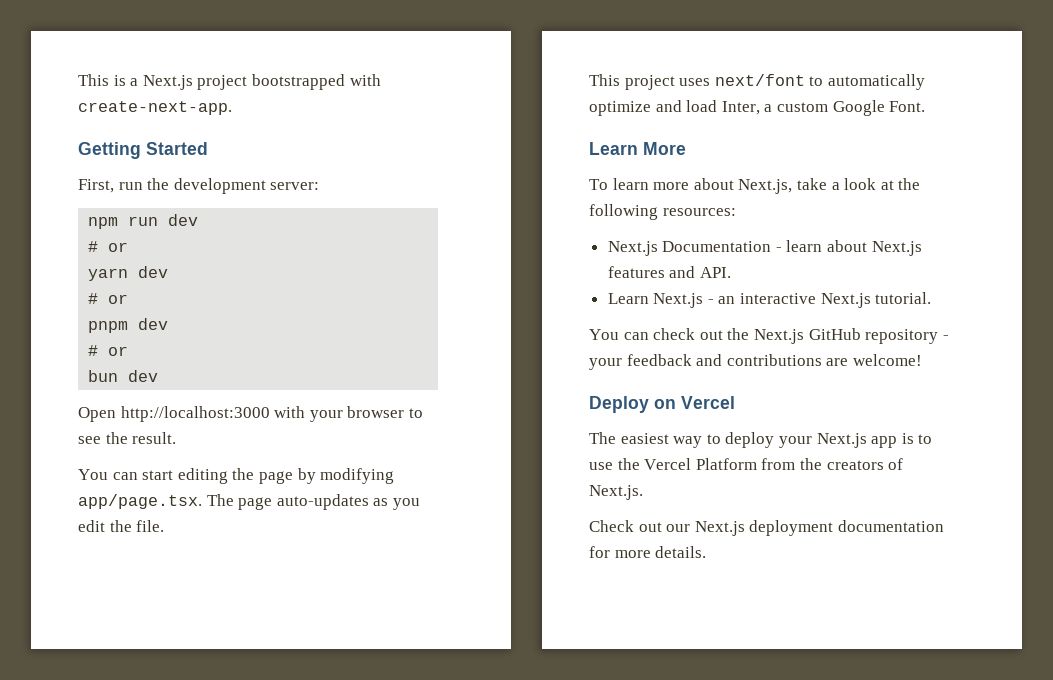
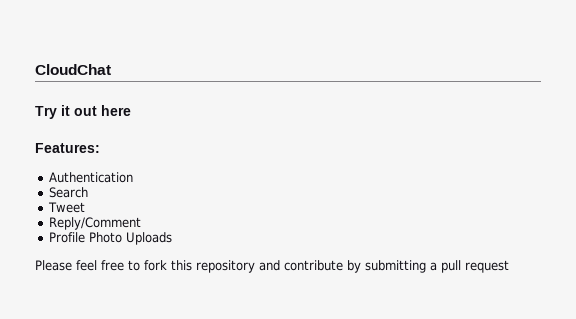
- This is a Next.js project bootstrapped with create-next-app.
- Getting Started
- First, run the development server:
- npm run dev
- # or
- yarn dev
- # or
- pnpm dev
- # or
- bun dev
- Open http://localhost:3000 with your browser to see the result.
- You can start editing the page by modifying app/page.tsx. The page auto-updates as you edit the file.
- This project uses next/font to automatically optimize and load Inter, a custom Google Font.
- Learn More
- To learn more about Next.js, take a look at the following resources:
- Next.js Documentation - learn about Next.js features and API.
- Learn Next.js - an interactive Next.js tutorial.
- You can check out the Next.js GitHub repository - your feedback and contributions are welcome!
- Deploy on Vercel
- The easiest way to deploy your Next.js app is to use the Vercel Platform from the creators of Next.js.
- Check out our Next.js deployment documentation for more details.
+ CloudChat
+ Try it out here
+ Features:
+ Authentication
+ Search
+ Tweet
+ Reply/Comment
+ Profile Photo Uploads
+ Please feel free to fork this repository and contribute by submitting a pull request

